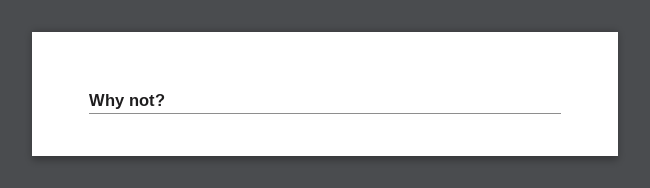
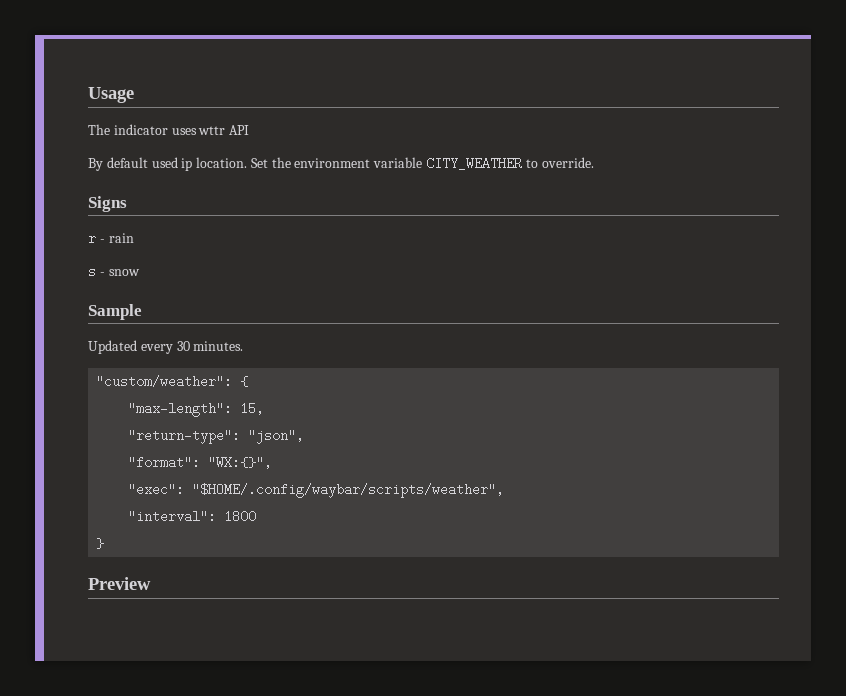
- Why not?
+ Usage
+ The indicator uses wttr API
+ By default used ip location. Set the environment variable CITY_WEATHER to override.
+ Signs
+ r - rain
+ s - snow
+ Sample
+ Updated every 30 minutes.
+ "custom/weather": {
+ "max-length": 15,
+ "return-type": "json",
+ "format": "WX:{}",
+ "exec": "$HOME/.config/waybar/scripts/weather",
+ "interval": 1800
+ }
+ Preview

